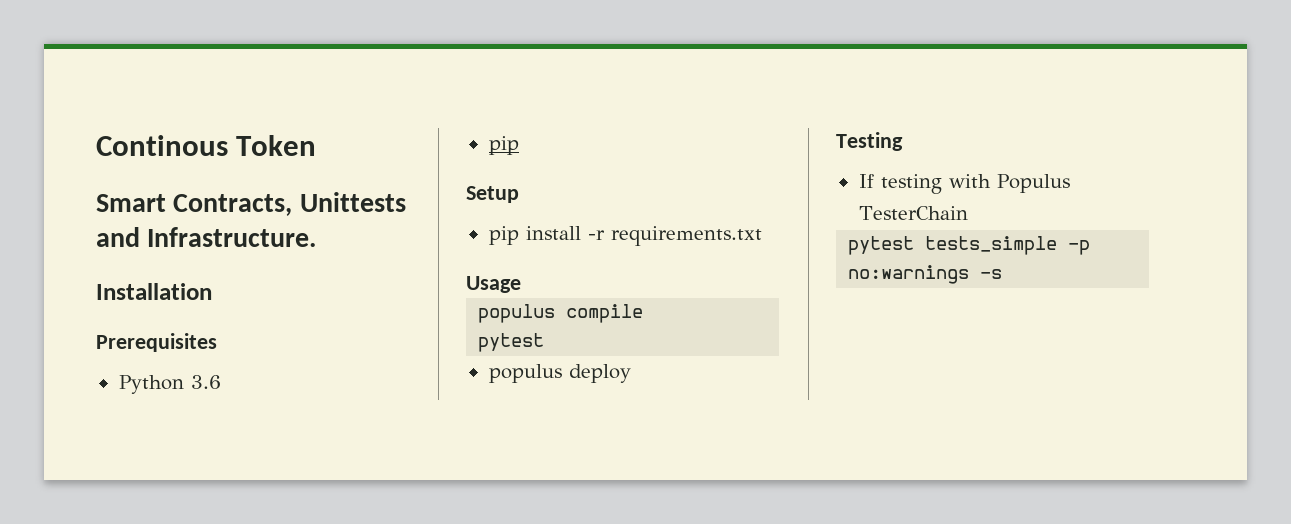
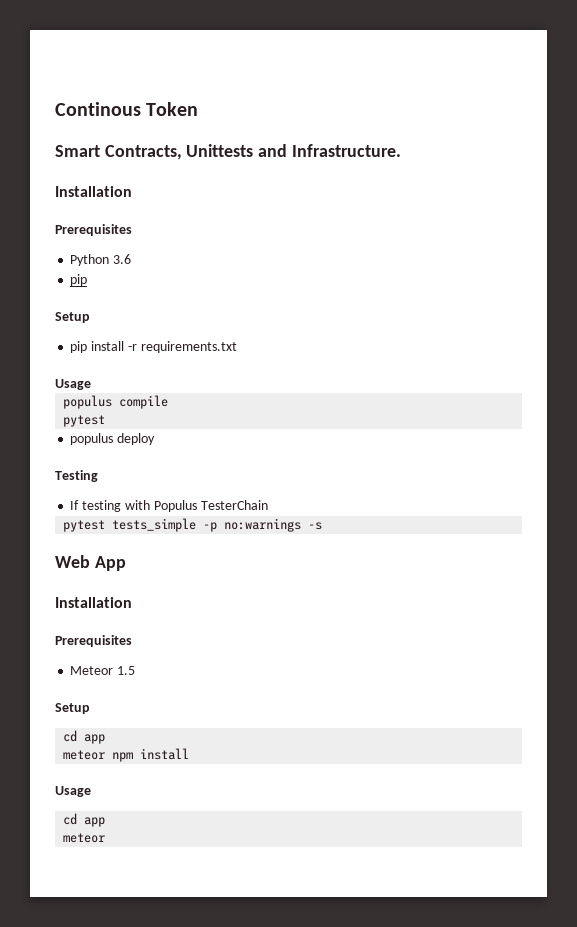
+ Web App
+ Installation
+ Prerequisites
+ Meteor 1.5
+ Setup
+ cd app
+ meteor npm install
+ Usage
+ cd app
+ meteor

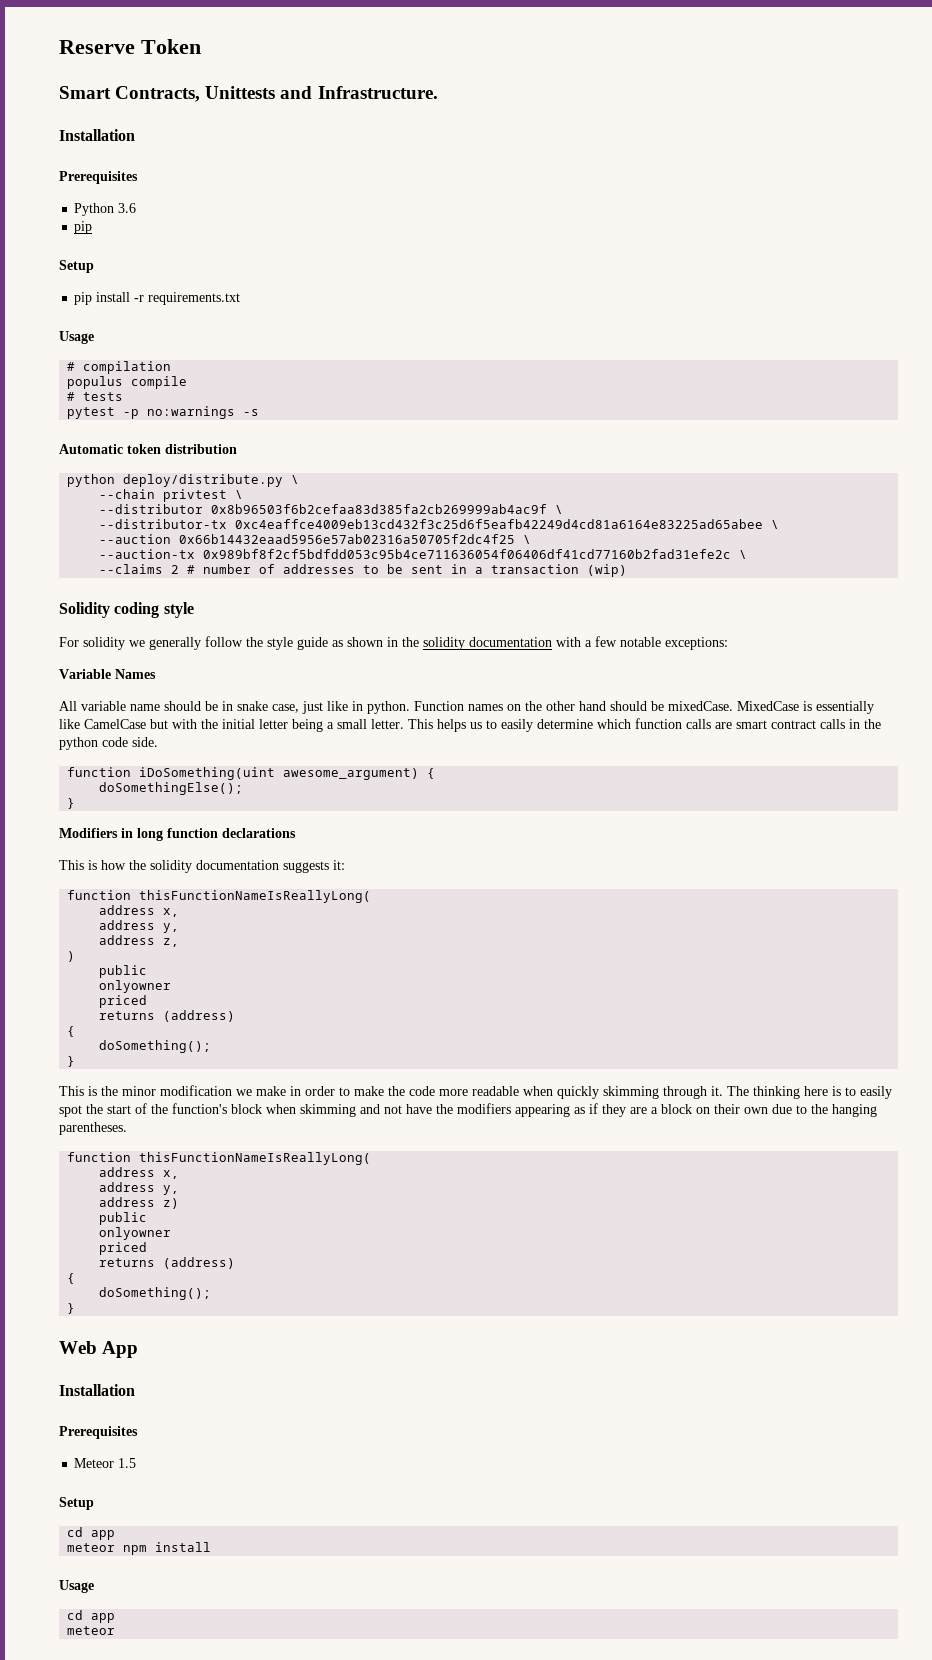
- Continous Token
+ Reserve Token
+ # compilation
  populus compile
- pytest
- populus deploy
- Testing
- If testing with Populus TesterChain
- pytest tests_simple -p no:warnings -s
+ # tests
+ pytest -p no:warnings -s
+ Automatic token distribution
+ python deploy/distribute.py \
+ --chain privtest \
+ --distributor 0x8b96503f6b2cefaa83d385fa2cb269999ab4ac9f \
+ --distributor-tx 0xc4eaffce4009eb13cd432f3c25d6f5eafb42249d4cd81a6164e83225ad65abee \
+ --auction 0x66b14432eaad5956e57ab02316a50705f2dc4f25 \
+ --auction-tx 0x989bf8f2cf5bdfdd053c95b4ce711636054f06406df41cd77160b2fad31efe2c \
+ --claims 2 # number of addresses to be sent in a transaction (wip)
+ Solidity coding style
+ For solidity we generally follow the style guide as shown in the solidity documentation with a few notable exceptions:
+ Variable Names
+ All variable name should be in snake case, just like in python. Function names on the other hand should be mixedCase. MixedCase is essentially like CamelCase but with the initial letter being a small letter. This helps us to easily determine which function calls are smart contract calls in the python code side.
+ function iDoSomething(uint awesome_argument) {
+ doSomethingElse();
+ }
+ Modifiers in long function declarations
+ This is how the solidity documentation suggests it:
+ function thisFunctionNameIsReallyLong(
+ address x,
+ address y,
+ address z,
+ )
+ public
+ onlyowner
+ priced
+ returns (address)
+ {
+ doSomething();
+ }
+ This is the minor modification we make in order to make the code more readable when quickly skimming through it. The thinking here is to easily spot the start of the function's block when skimming and not have the modifiers appearing as if they are a block on their own due to the hanging parentheses.
+ function thisFunctionNameIsReallyLong(
+ address x,
+ address y,
+ address z)
+ public
+ onlyowner
+ priced
+ returns (address)
+ {
+ doSomething();
+ }

